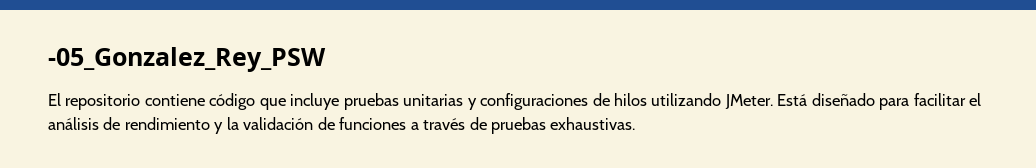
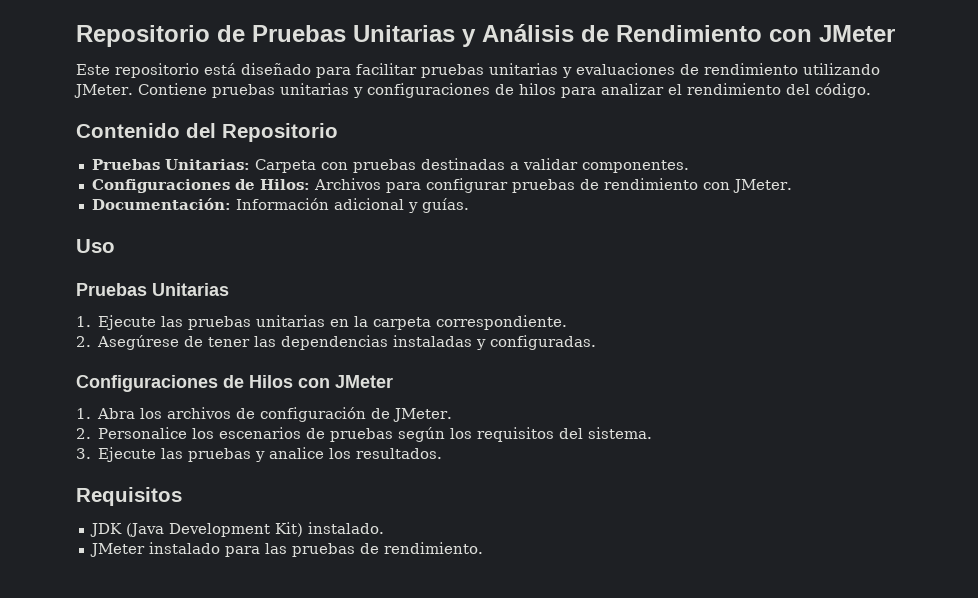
- -05_Gonzalez_Rey_PSW
- El repositorio contiene código que incluye pruebas unitarias y configuraciones de hilos utilizando JMeter. Está diseñado para facilitar el análisis de rendimiento y la validación de funciones a través de pruebas exhaustivas.
+ Repositorio de Pruebas Unitarias y Análisis de Rendimiento con JMeter
+ Este repositorio está diseñado para facilitar pruebas unitarias y evaluaciones de rendimiento utilizando JMeter. Contiene pruebas unitarias y configuraciones de hilos para analizar el rendimiento del código.
+ Contenido del Repositorio
+ Pruebas Unitarias: Carpeta con pruebas destinadas a validar componentes.
+ Configuraciones de Hilos: Archivos para configurar pruebas de rendimiento con JMeter.
+ Documentación: Información adicional y guías.
+ Uso
+ Pruebas Unitarias
+ 1. Ejecute las pruebas unitarias en la carpeta correspondiente.
+ 2. Asegúrese de tener las dependencias instaladas y configuradas.
+ Configuraciones de Hilos con JMeter
+ 1. Abra los archivos de configuración de JMeter.
+ 2. Personalice los escenarios de pruebas según los requisitos del sistema.
+ 3. Ejecute las pruebas y analice los resultados.
+ Requisitos
+ JDK (Java Development Kit) instalado.
+ JMeter instalado para las pruebas de rendimiento.

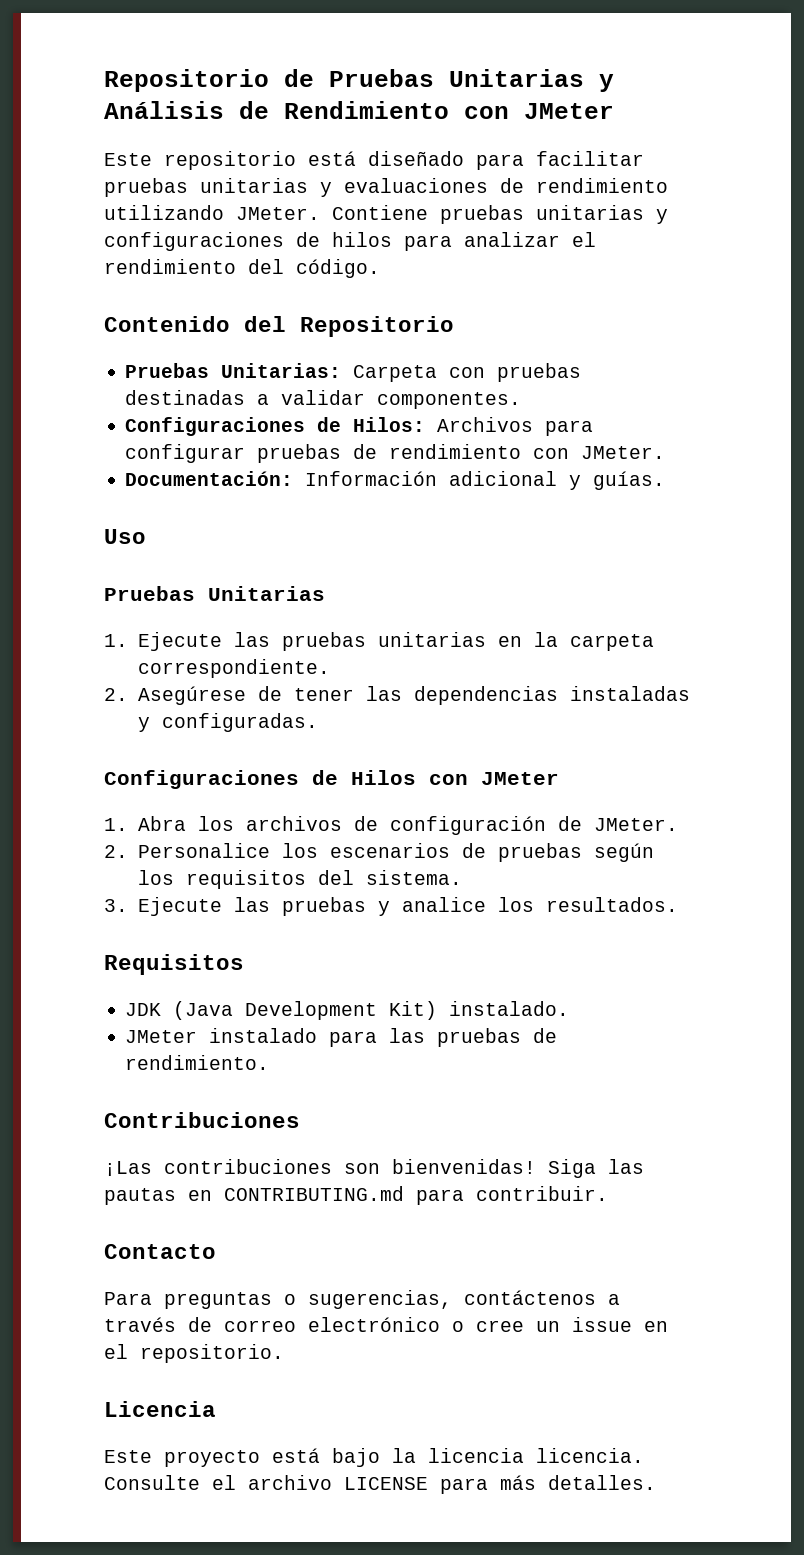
+ Contribuciones
+ ¡Las contribuciones son bienvenidas! Siga las pautas en CONTRIBUTING.md para contribuir.
+ Contacto
+ Para preguntas o sugerencias, contáctenos a través de correo electrónico o cree un issue en el repositorio.
+ Licencia
+ Este proyecto está bajo la licencia licencia. Consulte el archivo LICENSE para más detalles.

